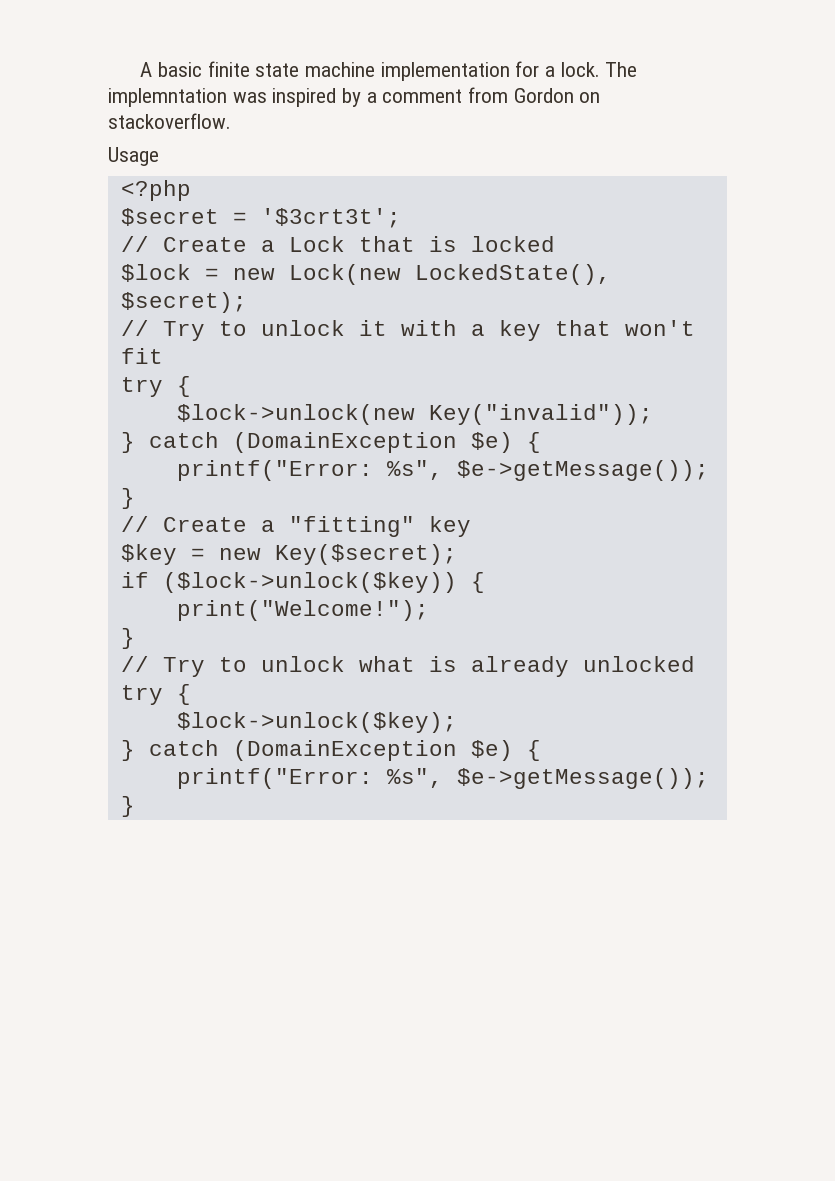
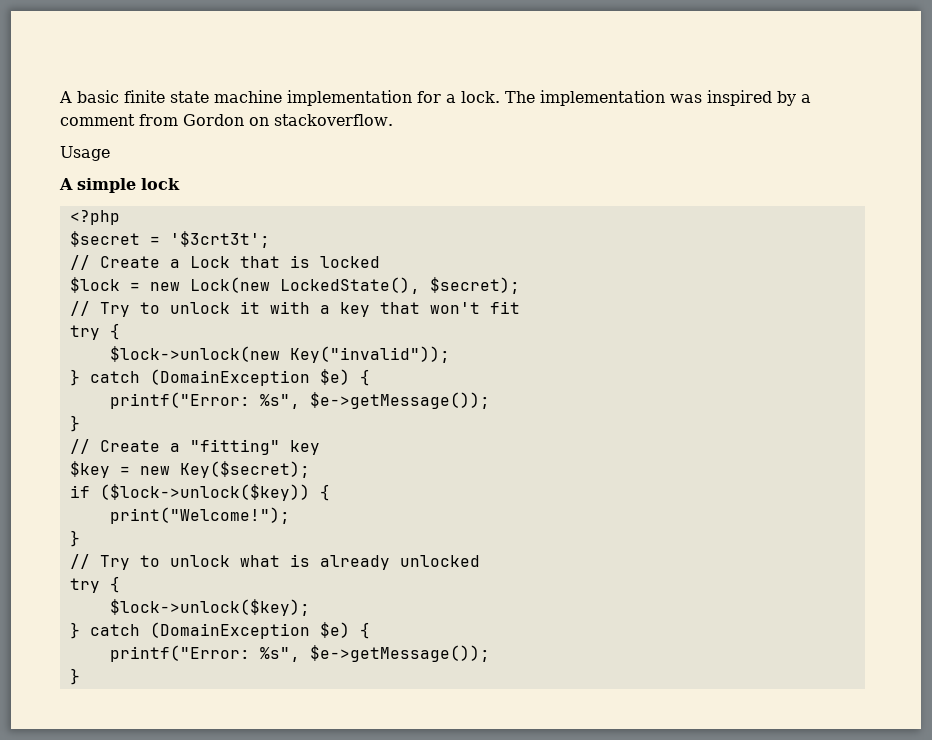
- The implemntation was inspired by a comment from Gordon on stackoverflow.
+ The implementation was inspired by a comment from Gordon on stackoverflow.
+ A simple lock

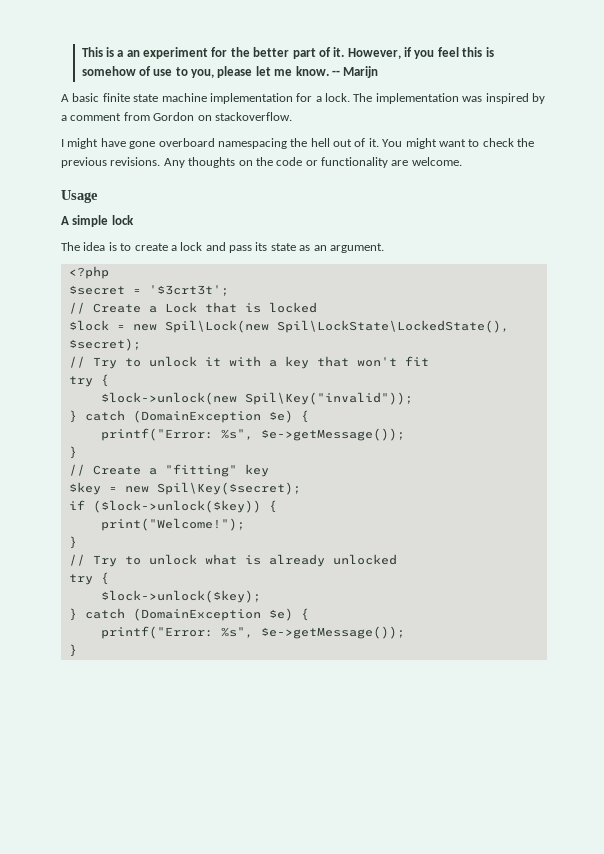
+ This is a an experiment for the better part of it. However, if you feel this is somehow of use to you, please let me know. -- Marijn
+ I might have gone overboard namespacing the hell out of it. You might want to check the previous revisions. Any thoughts on the code or functionality are welcome.
  Usage
  A simple lock
+ The idea is to create a lock and pass its state as an argument.
- $lock = new Lock(new LockedState(), $secret);
+ $lock = new Spil\Lock(new Spil\LockState\LockedState(), $secret);
- $lock->unlock(new Key("invalid"));
+ $lock->unlock(new Spil\Key("invalid"));
- $key = new Key($secret);
+ $key = new Spil\Key($secret);

